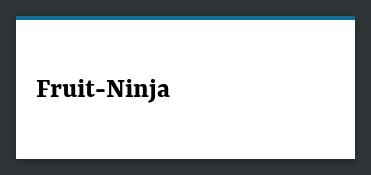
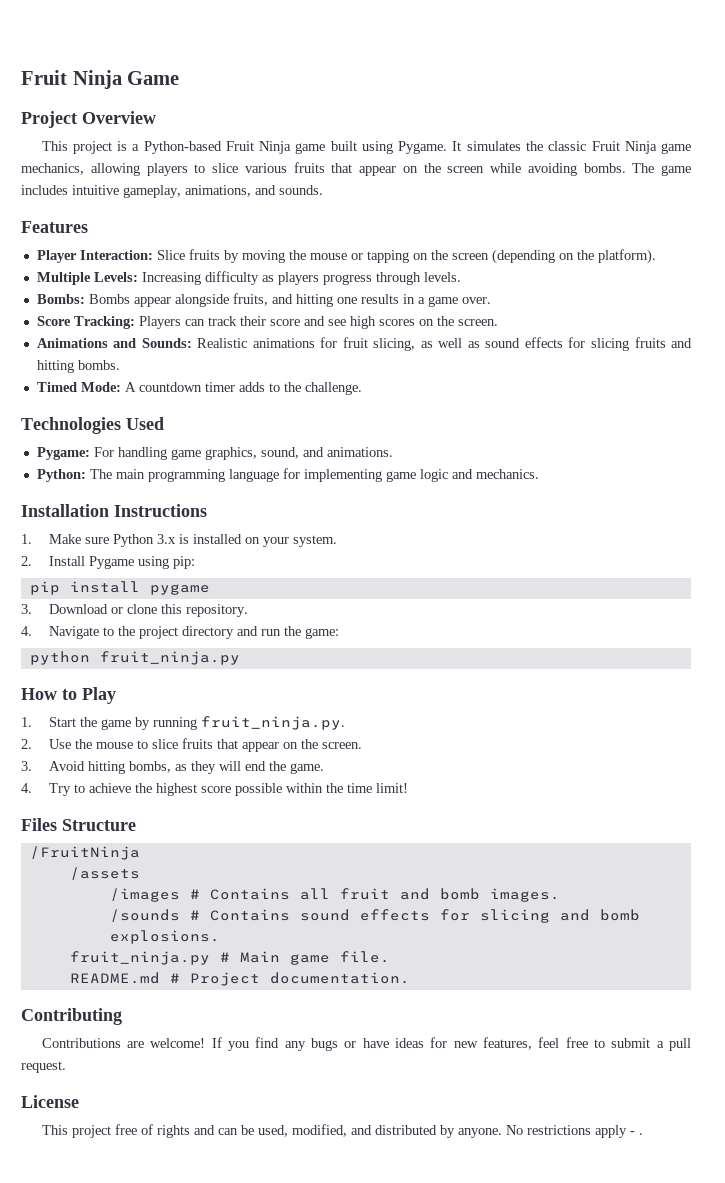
- Fruit-Ninja
+ Fruit Ninja Game
+ Project Overview
+ This project is a Python-based Fruit Ninja game built using Pygame. It simulates the classic Fruit Ninja game mechanics, allowing players to slice various fruits that appear on the screen while avoiding bombs. The game includes intuitive gameplay, animations, and sounds.
+ Features
+ Player Interaction: Slice fruits by moving the mouse or tapping on the screen (depending on the platform).
+ Multiple Levels: Increasing difficulty as players progress through levels.
+ Bombs: Bombs appear alongside fruits, and hitting one results in a game over.
+ Score Tracking: Players can track their score and see high scores on the screen.
+ Animations and Sounds: Realistic animations for fruit slicing, as well as sound effects for slicing fruits and hitting bombs.
+ Timed Mode: A countdown timer adds to the challenge.
+ Technologies Used
+ Pygame: For handling game graphics, sound, and animations.
+ Python: The main programming language for implementing game logic and mechanics.
+ Installation Instructions
+ 1. Make sure Python 3.x is installed on your system.
+ 2. Install Pygame using pip:
+ pip install pygame
+ 3. Download or clone this repository.
+ 4. Navigate to the project directory and run the game:
+ python fruit_ninja.py
+ How to Play
+ 1. Start the game by running fruit_ninja.py.
+ 2. Use the mouse to slice fruits that appear on the screen.
+ 3. Avoid hitting bombs, as they will end the game.
+ 4. Try to achieve the highest score possible within the time limit!
+ Files Structure
+ /FruitNinja
+ /assets
+ /images # Contains all fruit and bomb images.
+ /sounds # Contains sound effects for slicing and bomb explosions.
+ fruit_ninja.py # Main game file.
+ README.md # Project documentation.
+ Contributing
+ Contributions are welcome! If you find any bugs or have ideas for new features, feel free to submit a pull request.
+ License
+ This project free of rights and can be used, modified, and distributed by anyone. No restrictions apply - .

